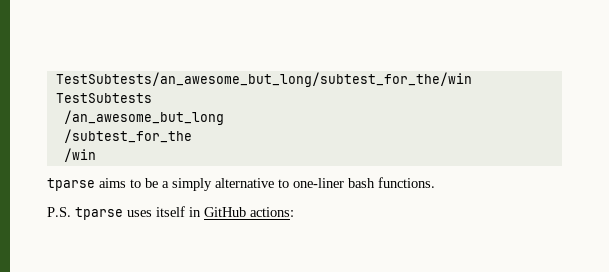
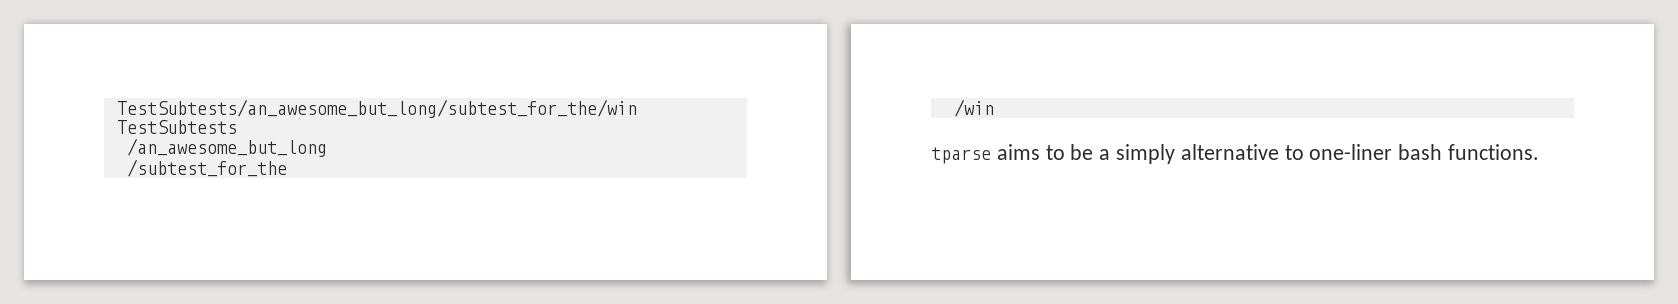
- P.S. tparse uses itself in GitHub actions:

